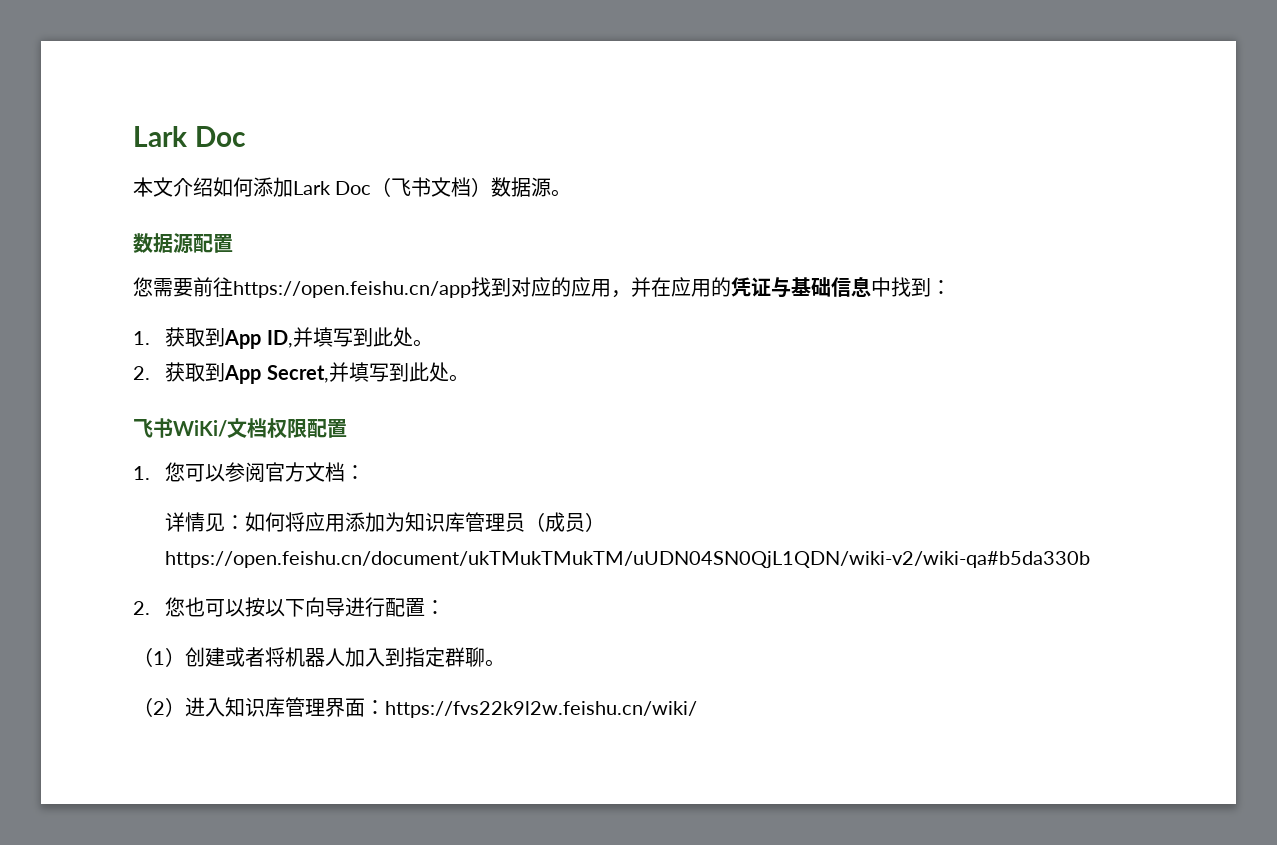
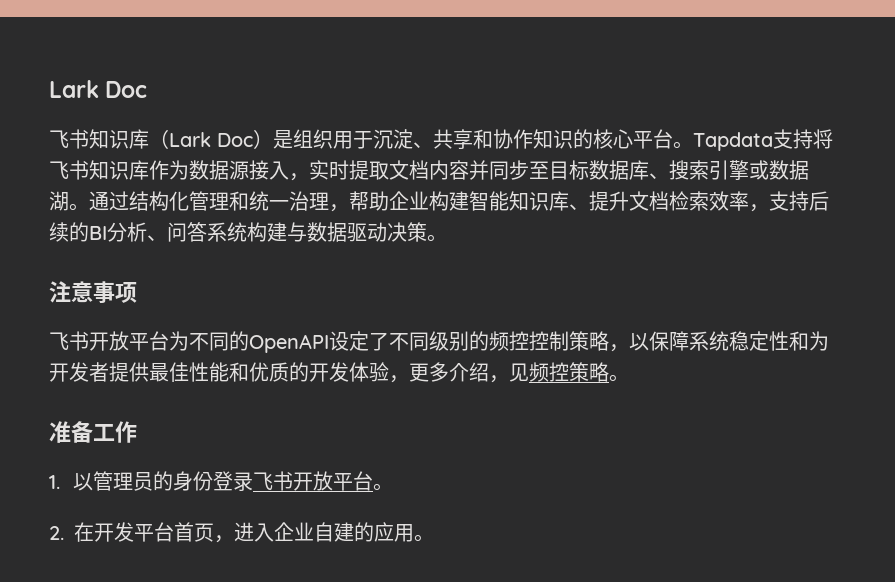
- 本文介绍如何添加Lark Doc（飞书文档）数据源。
- 数据源配置
- 您需要前往https://open.feishu.cn/app找到对应的应用，并在应用的凭证与基础信息中找到：
- 1.获取到App ID,并填写到此处。
- 2.获取到App Secret,并填写到此处。
- 飞书WiKi/文档权限配置
- 1.您可以参阅官方文档：
- 详情见：如何将应用添加为知识库管理员（成员）https://open.feishu.cn/document/ukTMukTMukTM/uUDN04SN0QjL1QDN/wiki-v2/wiki-qa#b5da330b
- 2.您也可以按以下向导进行配置：
- （1）创建或者将机器人加入到指定群聊。
- （2）进入知识库管理界面：https://fvs22k9l2w.feishu.cn/wiki/
+ 飞书知识库（Lark Doc）是组织用于沉淀、共享和协作知识的核心平台。Tapdata支持将飞书知识库作为数据源接入，实时提取文档内容并同步至目标数据库、搜索引擎或数据湖。通过结构化管理和统一治理，帮助企业构建智能知识库、提升文档检索效率，支持后续的BI分析、问答系统构建与数据驱动决策。
+ 注意事项
+ 飞书开放平台为不同的OpenAPI设定了不同级别的频控控制策略，以保障系统稳定性和为开发者提供最佳性能和优质的开发体验，更多介绍，见频控策略。
+ 准备工作
+ 1.以管理员的身份登录飞书开放平台。
+ 2.在开发平台首页，进入企业自建的应用。

